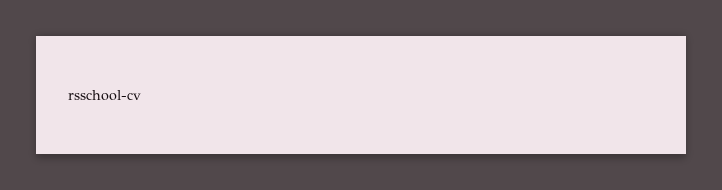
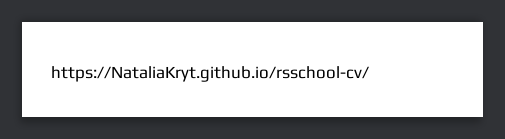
- rsschool-cv
+ https://NataliaKryt.github.io/rsschool-cv/

